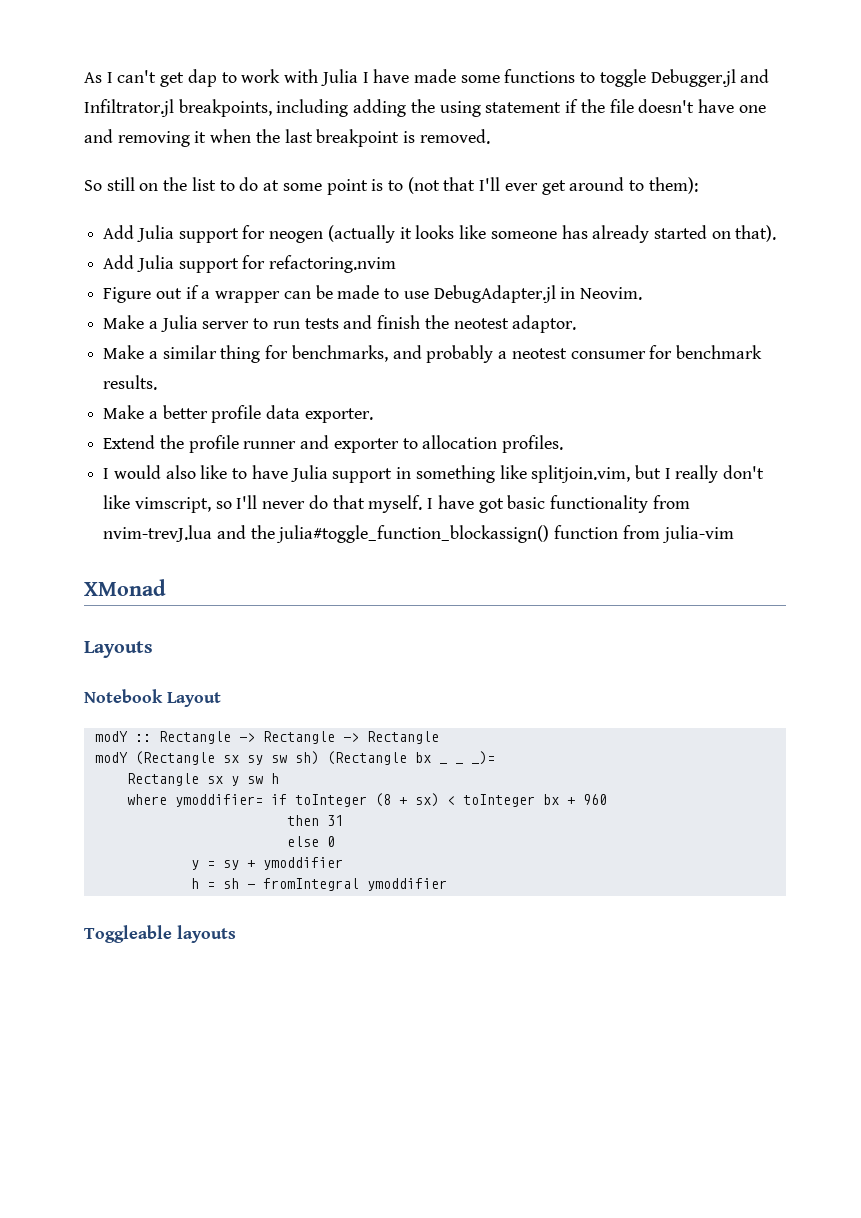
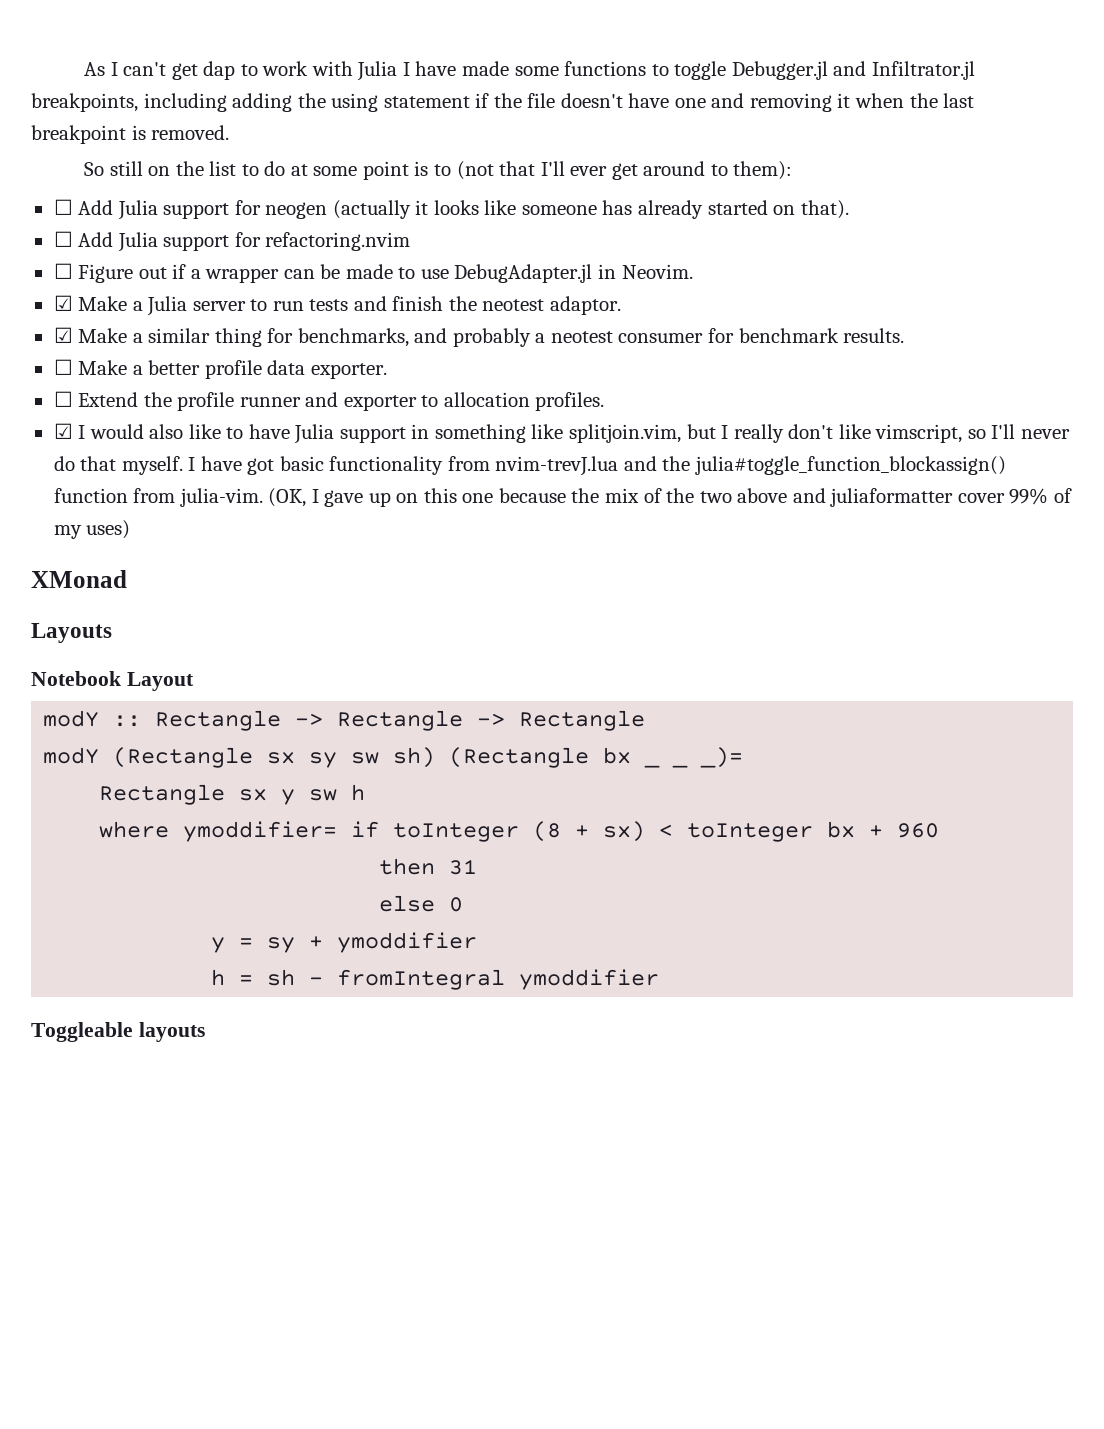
- Add Julia support for neogen (actually it looks like someone has already started on that).
+ ☐ Add Julia support for neogen (actually it looks like someone has already started on that).
- Add Julia support for refactoring.nvim
+ ☐ Add Julia support for refactoring.nvim
- Figure out if a wrapper can be made to use DebugAdapter.jl in Neovim.
+ ☐ Figure out if a wrapper can be made to use DebugAdapter.jl in Neovim.
- Make a Julia server to run tests and finish the neotest adaptor.
+ ☑ Make a Julia server to run tests and finish the neotest adaptor.
- Make a similar thing for benchmarks, and probably a neotest consumer for benchmark results.
+ ☑ Make a similar thing for benchmarks, and probably a neotest consumer for benchmark results.
- Make a better profile data exporter.
+ ☐ Make a better profile data exporter.
- Extend the profile runner and exporter to allocation profiles.
+ ☐ Extend the profile runner and exporter to allocation profiles.
- I would also like to have Julia support in something like splitjoin.vim, but I really don't like vimscript, so I'll never do that myself.
+ ☑ I would also like to have Julia support in something like splitjoin.vim, but I really don't like vimscript, so I'll never do that myself.
- I have got basic functionality from nvim-trevJ.lua and the julia#toggle_function_blockassign() function from julia-vim
+ I have got basic functionality from nvim-trevJ.lua and the julia#toggle_function_blockassign() function from julia-vim. (OK, I gave up on this one because the mix of the two above and juliaformatter cover 99% of my uses)

